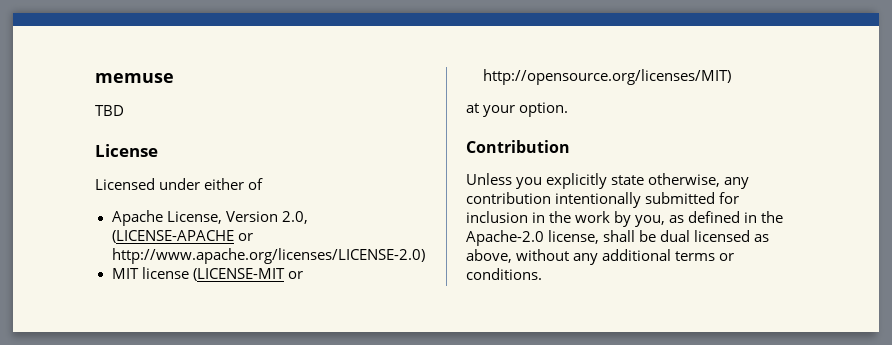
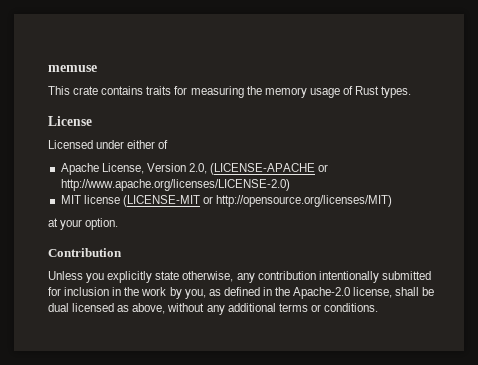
- TBD
+ This crate contains traits for measuring the memory usage of Rust types.

